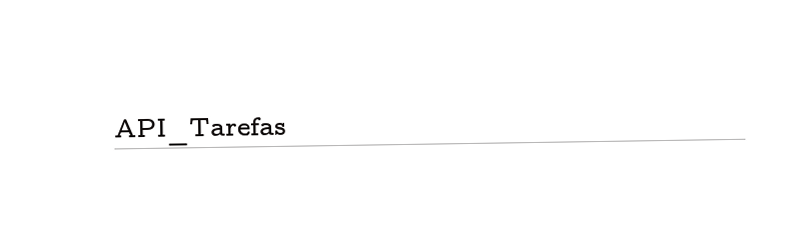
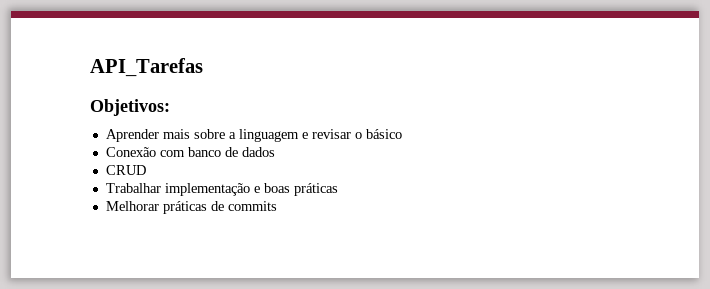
+ Objetivos:
+ Aprender mais sobre a linguagem e revisar o básico
+ Conexão com banco de dados
+ CRUD
+ Trabalhar implementação e boas práticas
+ Melhorar práticas de commits

